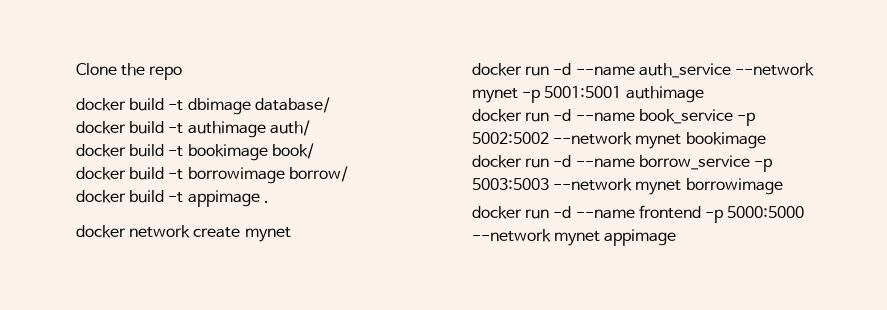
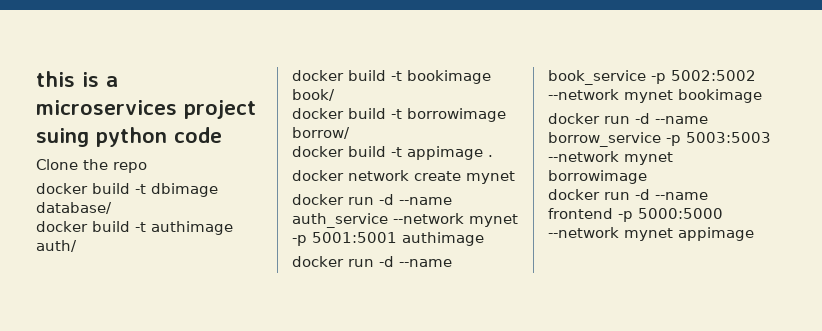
+ this is a microservices project suing python code

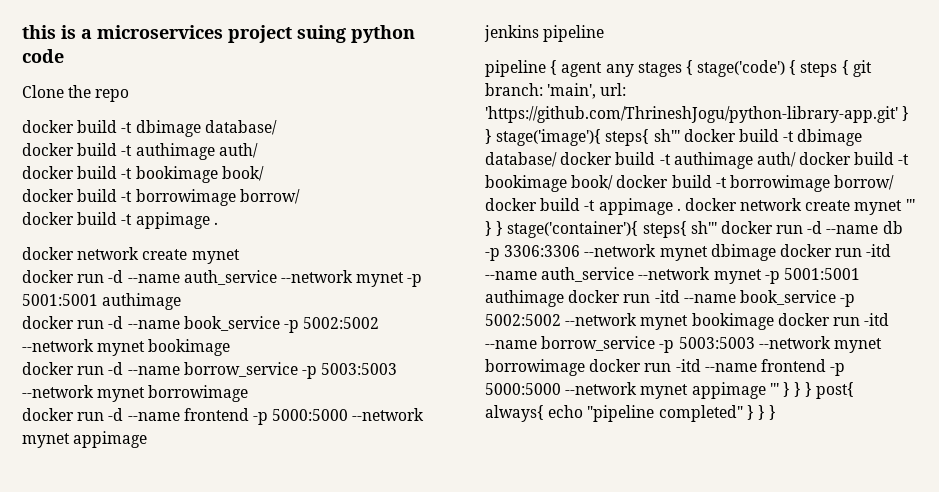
+ jenkins pipeline
+ pipeline { agent any stages { stage('code') { steps { git branch: 'main', url: 'https://github.com/ThrineshJogu/python-library-app.git' } } stage('image'){ steps{ sh''' docker build -t dbimage database/ docker build -t authimage auth/ docker build -t bookimage book/ docker build -t borrowimage borrow/ docker build -t appimage . docker network create mynet ''' } } stage('container'){ steps{ sh''' docker run -d --name db -p 3306:3306 --network mynet dbimage docker run -itd --name auth_service --network mynet -p 5001:5001 authimage docker run -itd --name book_service -p 5002:5002 --network mynet bookimage docker run -itd --name borrow_service -p 5003:5003 --network mynet borrowimage docker run -itd --name frontend -p 5000:5000 --network mynet appimage ''' } } } post{ always{ echo "pipeline completed" } } }

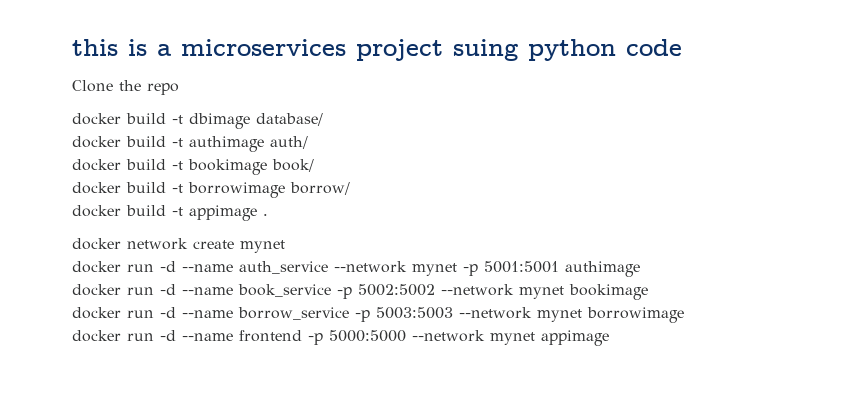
- jenkins pipeline
- pipeline { agent any stages { stage('code') { steps { git branch: 'main', url: 'https://github.com/ThrineshJogu/python-library-app.git' } } stage('image'){ steps{ sh''' docker build -t dbimage database/ docker build -t authimage auth/ docker build -t bookimage book/ docker build -t borrowimage borrow/ docker build -t appimage . docker network create mynet ''' } } stage('container'){ steps{ sh''' docker run -d --name db -p 3306:3306 --network mynet dbimage docker run -itd --name auth_service --network mynet -p 5001:5001 authimage docker run -itd --name book_service -p 5002:5002 --network mynet bookimage docker run -itd --name borrow_service -p 5003:5003 --network mynet borrowimage docker run -itd --name frontend -p 5000:5000 --network mynet appimage ''' } } } post{ always{ echo "pipeline completed" } } }

